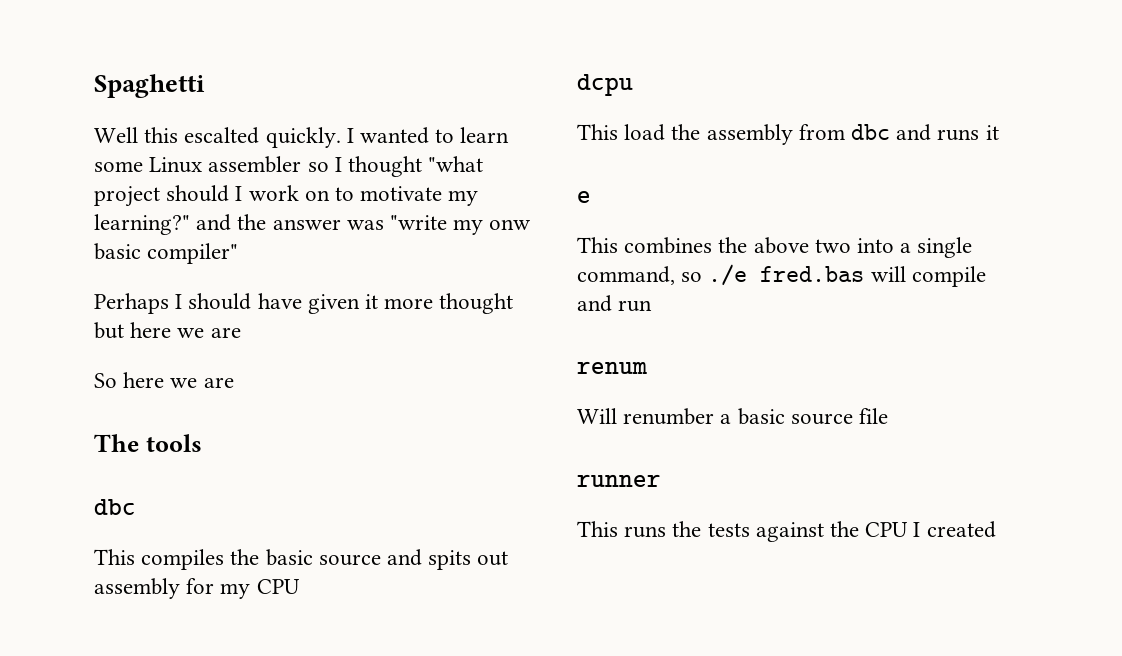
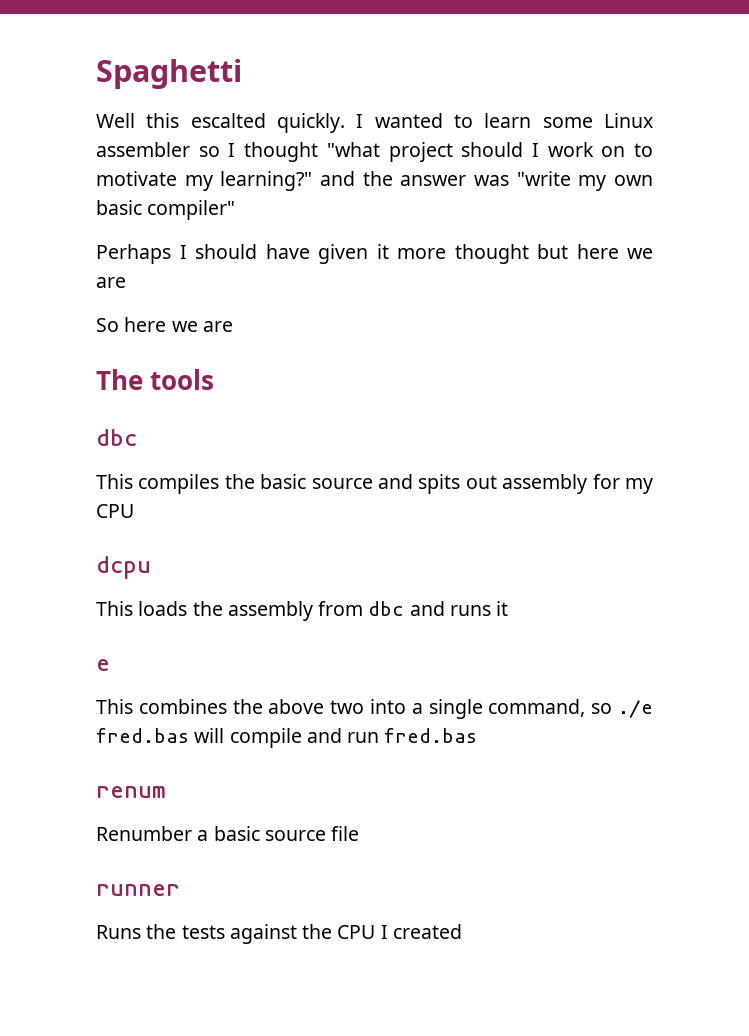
- I wanted to learn some Linux assembler so I thought "what project should I work on to motivate my learning?" and the answer was "write my onw basic compiler"
+ I wanted to learn some Linux assembler so I thought "what project should I work on to motivate my learning?" and the answer was "write my own basic compiler"
- This load the assembly from dbc and runs it
+ This loads the assembly from dbc and runs it
- This combines the above two into a single command, so ./e fred.bas will compile and run
+ This combines the above two into a single command, so ./e fred.bas will compile and run fred.bas
- Will renumber a basic source file
+ Renumber a basic source file
- This runs the tests against the CPU I created
+ Runs the tests against the CPU I created

